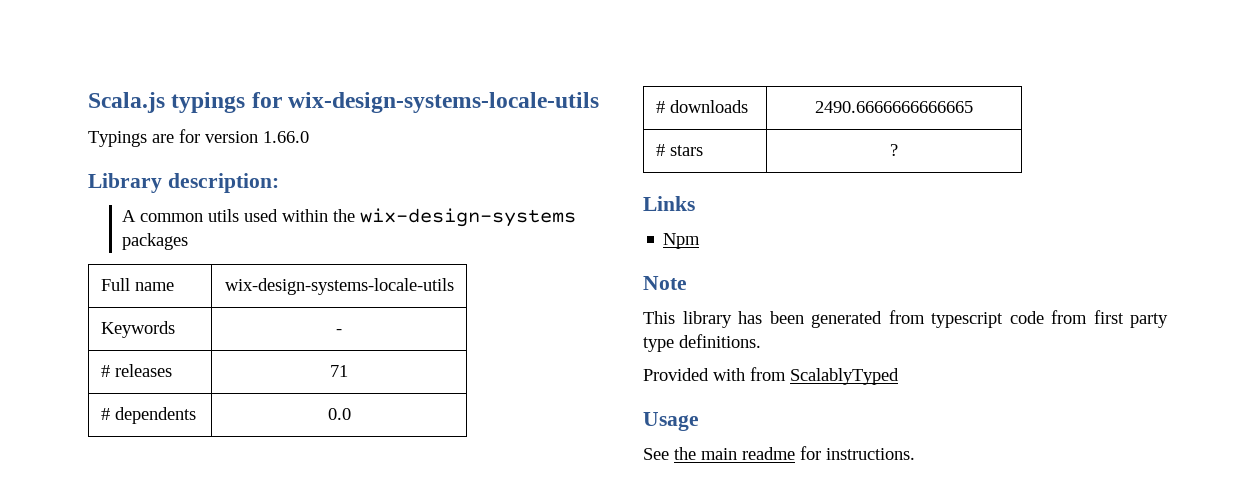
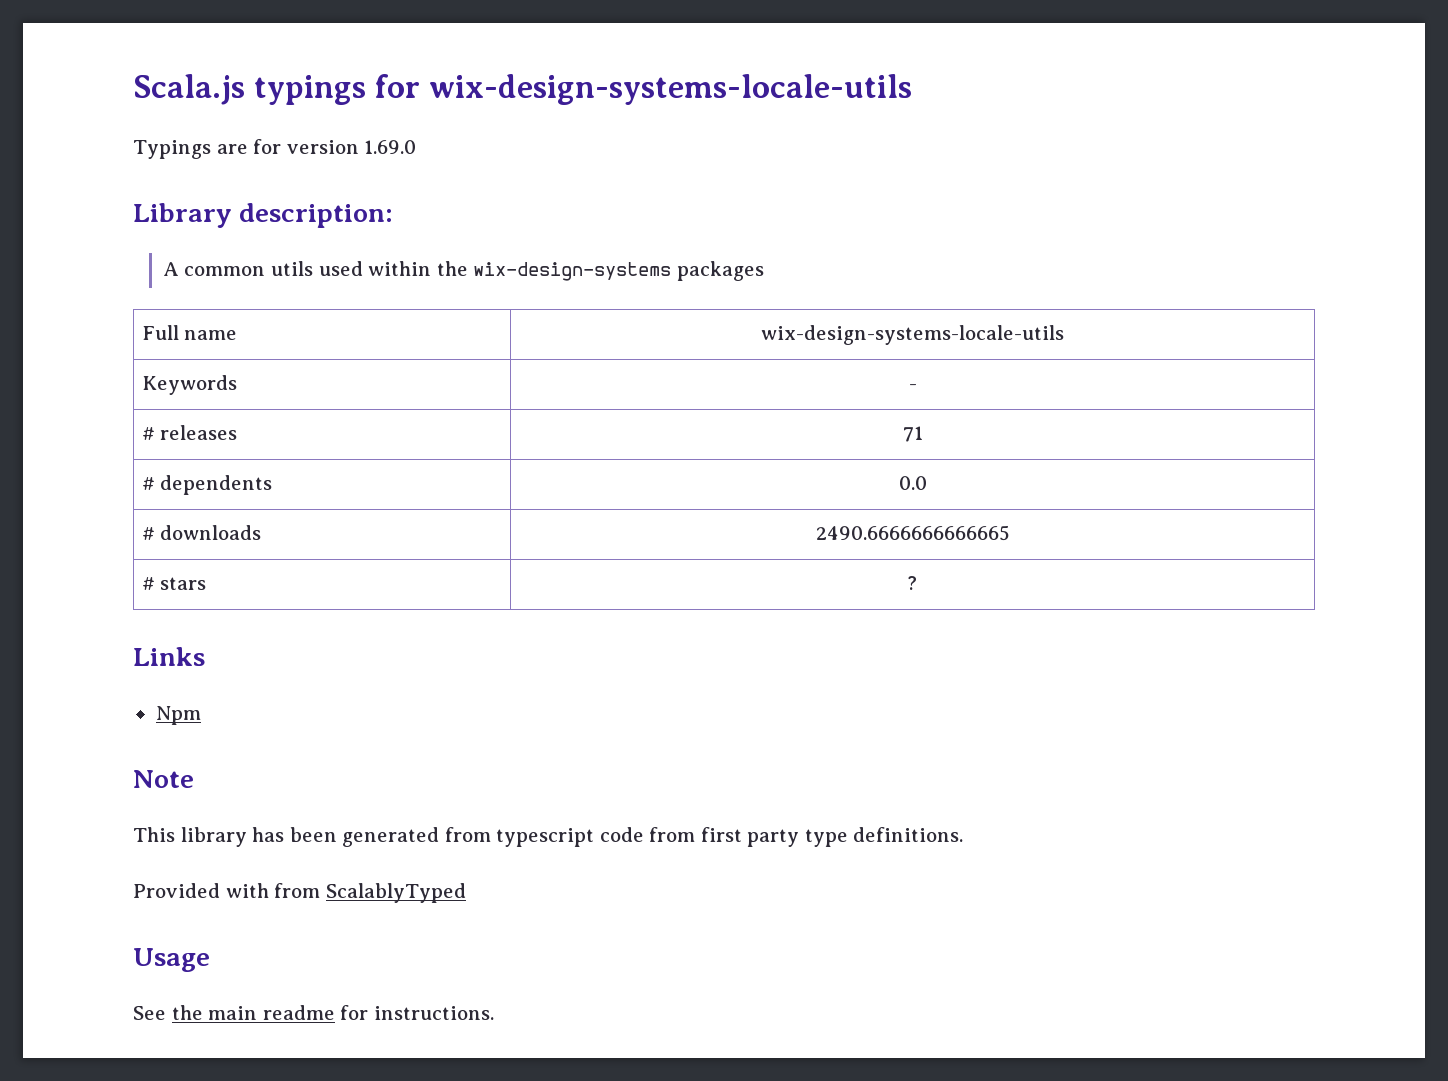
- Typings are for version 1.66.0
+ Typings are for version 1.69.0

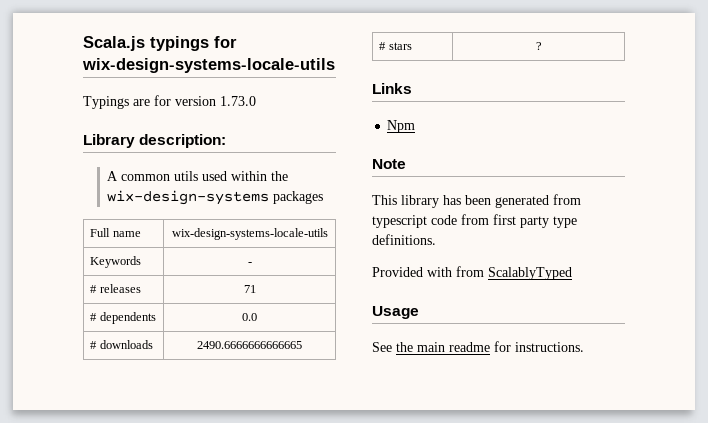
- Typings are for version 1.69.0
+ Typings are for version 1.73.0

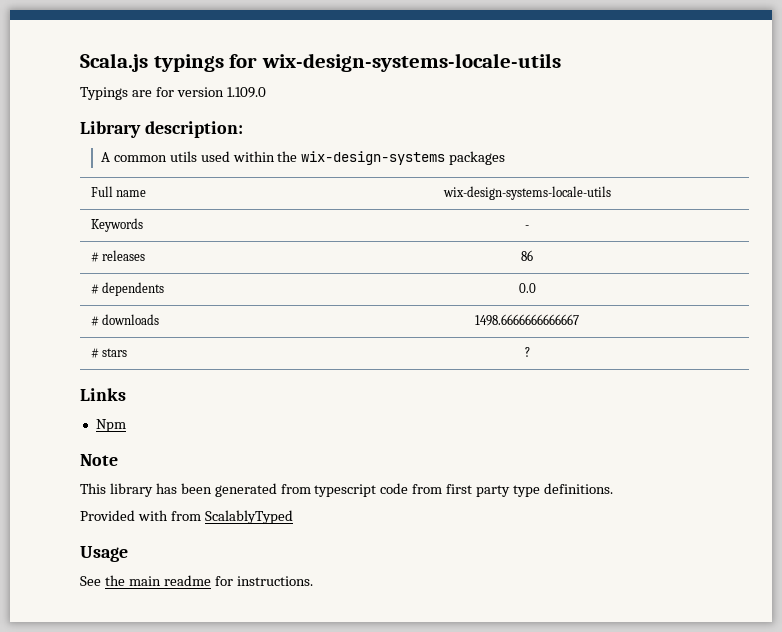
- Typings are for version 1.73.0
+ Typings are for version 1.109.0
- # releases | 71
+ # releases | 86
- # downloads | 2490.6666666666665
+ # downloads | 1498.6666666666667

